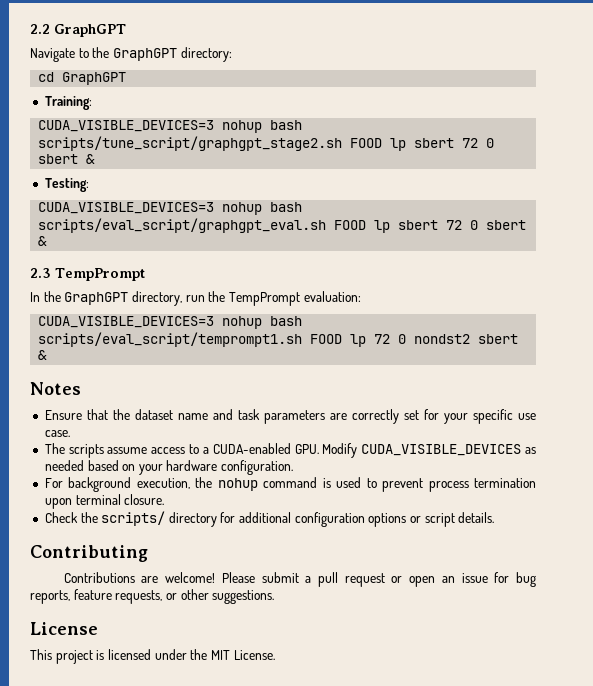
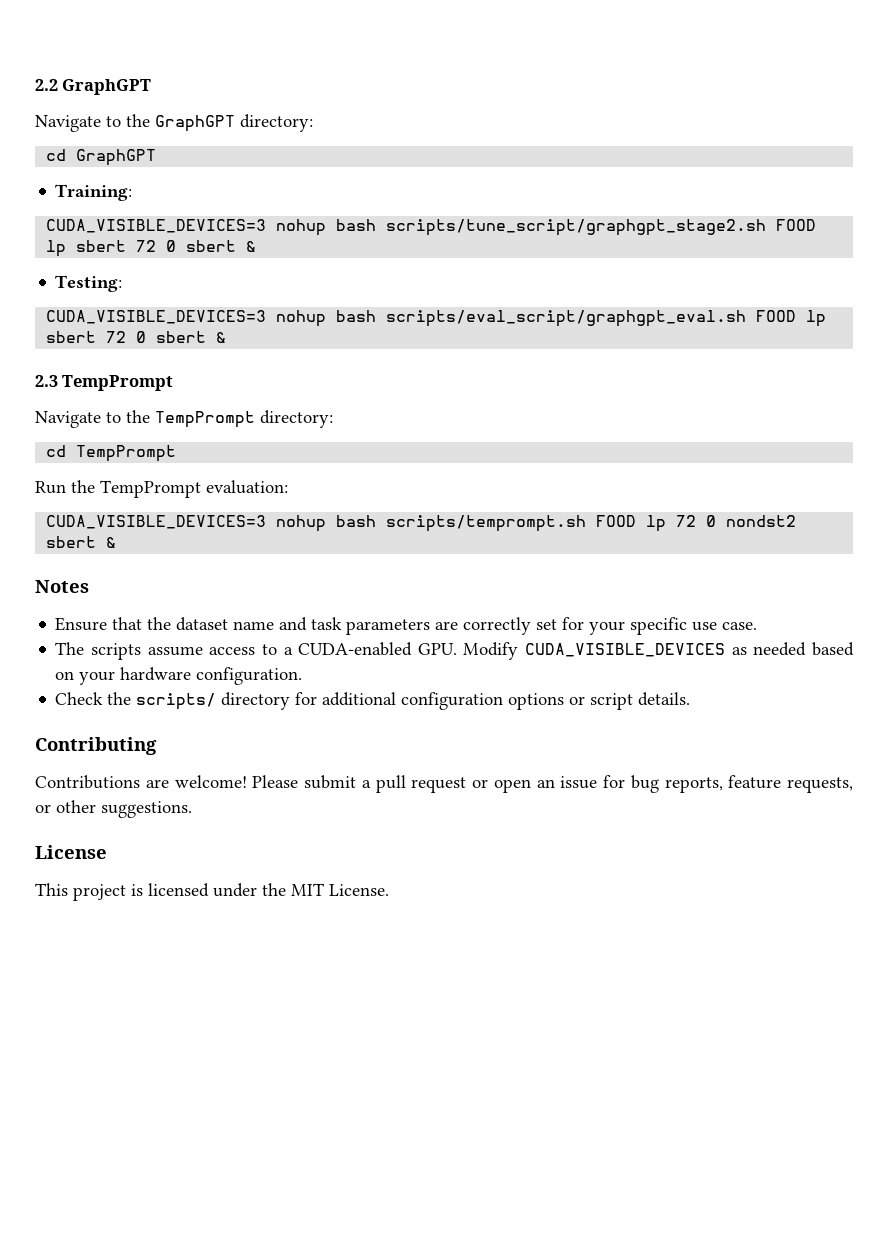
- In the GraphGPT directory, run the TempPrompt evaluation:
+ Navigate to the TempPrompt directory:
+ cd TempPrompt
+ Run the TempPrompt evaluation:
- CUDA_VISIBLE_DEVICES=3 nohup bash scripts/eval_script/temprompt1.sh FOOD lp 72 0 nondst2 sbert &
+ CUDA_VISIBLE_DEVICES=3 nohup bash scripts/temprompt.sh FOOD lp 72 0 nondst2 sbert &
- For background execution, the nohup command is used to prevent process termination upon terminal closure.

